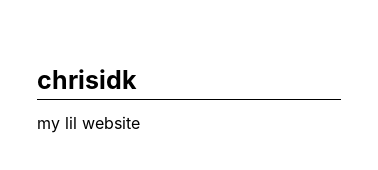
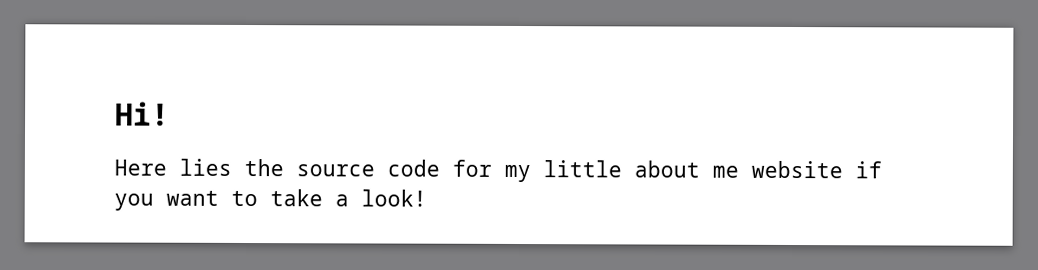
- chrisidk
- my lil website
+ Hi!
+ Here lies the source code for my little about me website if you want to take a look!

